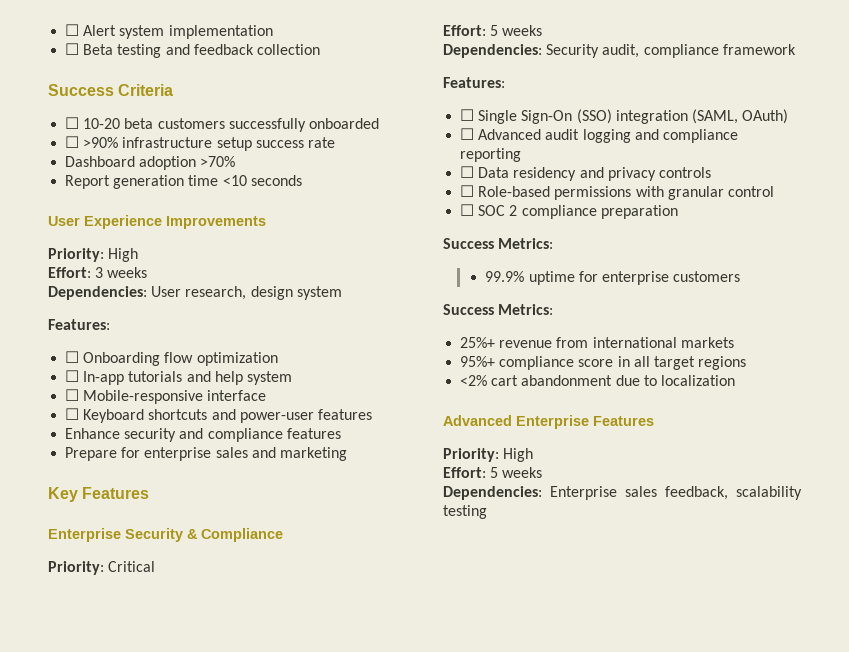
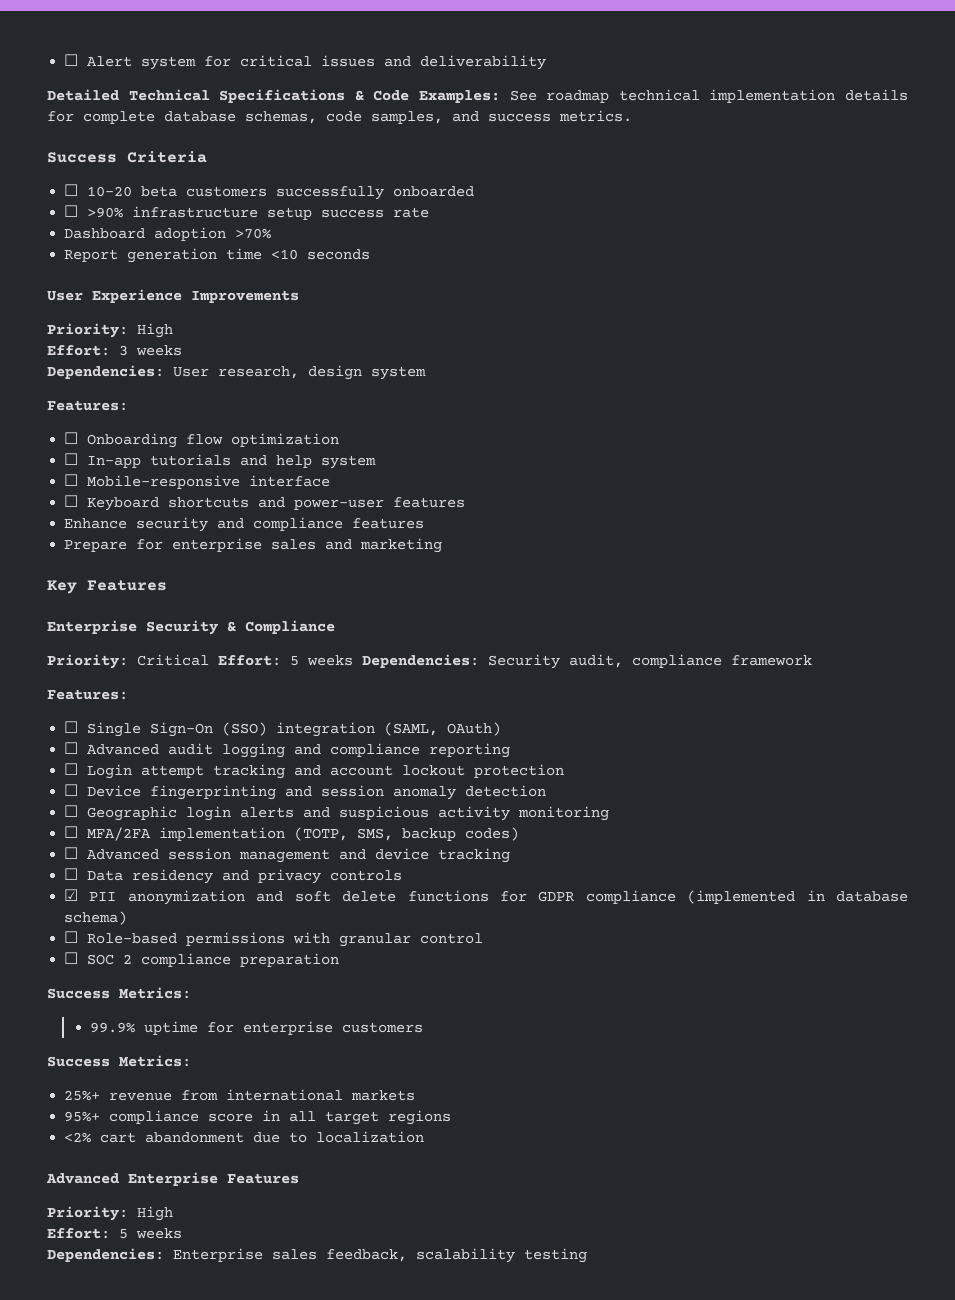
- ☐ Alert system implementation
- ☐ Beta testing and feedback collection
+ ☐ Alert system for critical issues and deliverability
+ Detailed Technical Specifications & Code Examples: See roadmap technical implementation details for complete database schemas, code samples, and success metrics.
- Priority: Critical
- Effort: 5 weeks
- Dependencies: Security audit, compliance framework
+ Priority: Critical Effort: 5 weeks Dependencies: Security audit, compliance framework
+ ☐ Login attempt tracking and account lockout protection
+ ☐ Device fingerprinting and session anomaly detection
+ ☐ Geographic login alerts and suspicious activity monitoring
+ ☐ MFA/2FA implementation (TOTP, SMS, backup codes)
+ ☐ Advanced session management and device tracking
+ ☑ PII anonymization and soft delete functions for GDPR compliance (implemented in database schema)

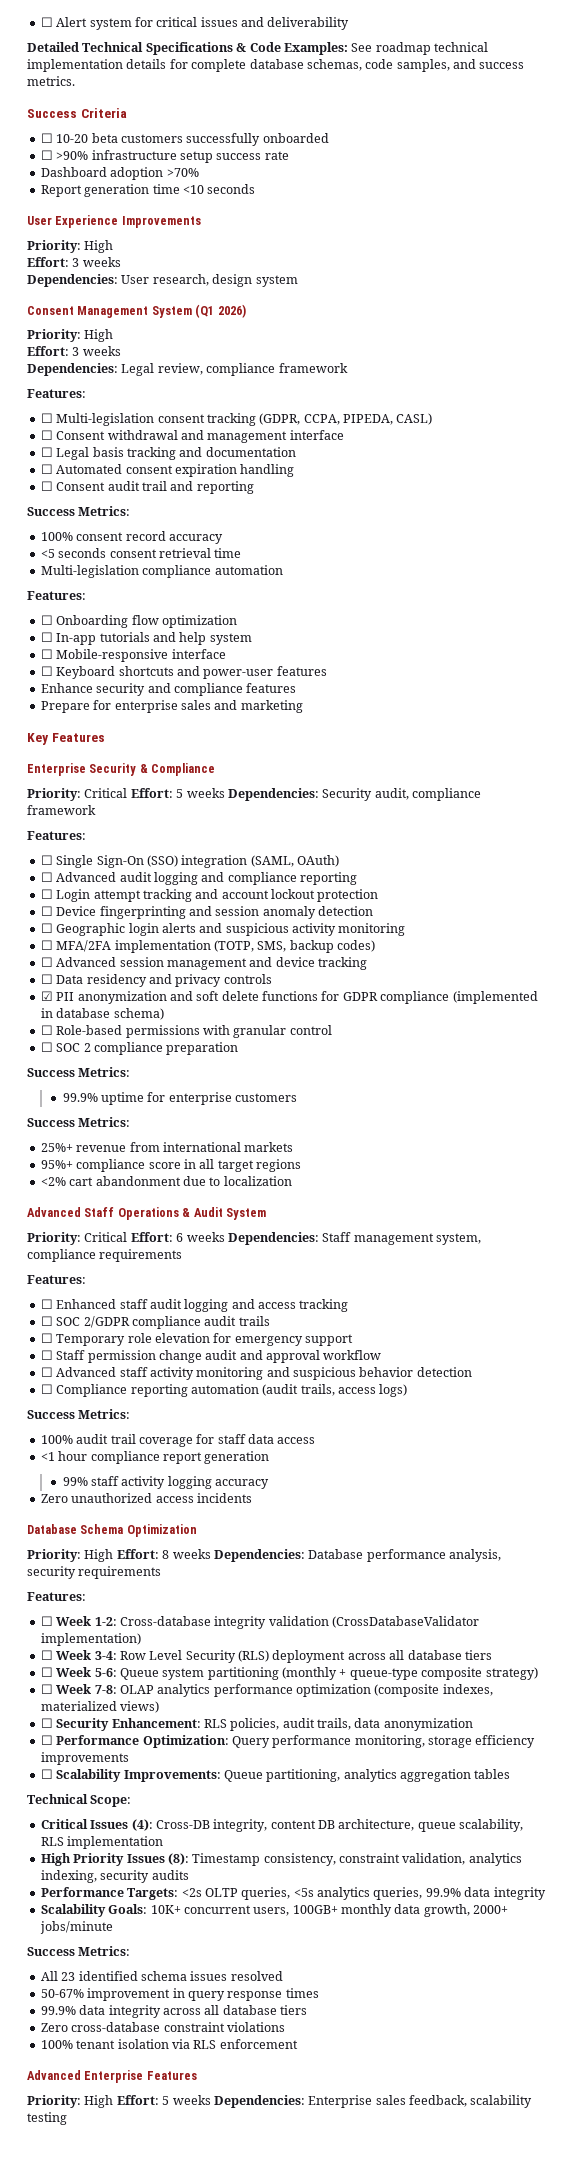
+ Consent Management System (Q1 2026)
+ Priority: High
+ Effort: 3 weeks
+ Dependencies: Legal review, compliance framework
+ Features:
+ ☐ Multi-legislation consent tracking (GDPR, CCPA, PIPEDA, CASL)
+ ☐ Consent withdrawal and management interface
+ ☐ Legal basis tracking and documentation
+ ☐ Automated consent expiration handling
+ ☐ Consent audit trail and reporting
+ Success Metrics:
+ 100% consent record accuracy
+ <5 seconds consent retrieval time
+ Multi-legislation compliance automation
+ Advanced Staff Operations & Audit System
+ Priority: Critical Effort: 6 weeks Dependencies: Staff management system, compliance requirements
+ Features:
+ ☐ Enhanced staff audit logging and access tracking
+ ☐ SOC 2/GDPR compliance audit trails
+ ☐ Temporary role elevation for emergency support
+ ☐ Staff permission change audit and approval workflow
+ ☐ Advanced staff activity monitoring and suspicious behavior detection
+ ☐ Compliance reporting automation (audit trails, access logs)
+ Success Metrics:
+ 100% audit trail coverage for staff data access
+ <1 hour compliance report generation
+ 99% staff activity logging accuracy
+ Zero unauthorized access incidents
+ Database Schema Optimization
+ Priority: High Effort: 8 weeks Dependencies: Database performance analysis, security requirements
+ Features:
+ ☐ Week 1-2: Cross-database integrity validation (CrossDatabaseValidator implementation)
+ ☐ Week 3-4: Row Level Security (RLS) deployment across all database tiers
+ ☐ Week 5-6: Queue system partitioning (monthly + queue-type composite strategy)
+ ☐ Week 7-8: OLAP analytics performance optimization (composite indexes, materialized views)
+ ☐ Security Enhancement: RLS policies, audit trails, data anonymization
+ ☐ Performance Optimization: Query performance monitoring, storage efficiency improvements
+ ☐ Scalability Improvements: Queue partitioning, analytics aggregation tables
+ Technical Scope:
+ Critical Issues (4): Cross-DB integrity, content DB architecture, queue scalability, RLS implementation
+ High Priority Issues (8): Timestamp consistency, constraint validation, analytics indexing, security audits
+ Performance Targets: <2s OLTP queries, <5s analytics queries, 99.9% data integrity
+ Scalability Goals: 10K+ concurrent users, 100GB+ monthly data growth, 2000+ jobs/minute
+ Success Metrics:
+ All 23 identified schema issues resolved
+ 50-67% improvement in query response times
+ 99.9% data integrity across all database tiers
+ Zero cross-database constraint violations
+ 100% tenant isolation via RLS enforcement
  Advanced Enterprise Features
- Priority: High
- Effort: 5 weeks
- Dependencies: Enterprise sales feedback, scalability testing
+ Priority: High Effort: 5 weeks Dependencies: Enterprise sales feedback, scalability testing

